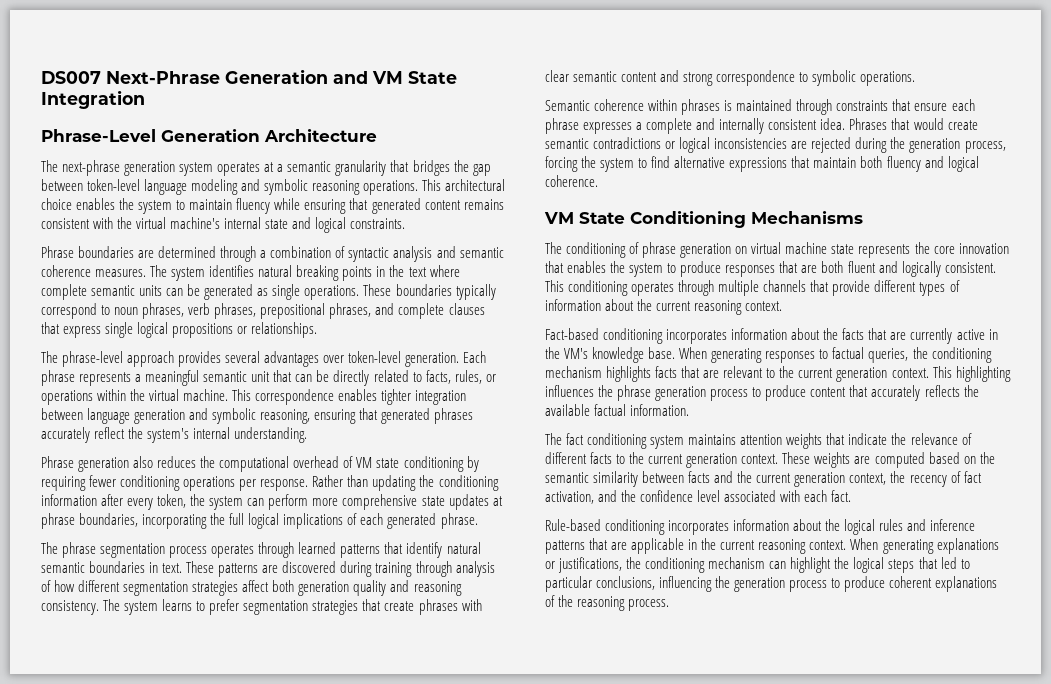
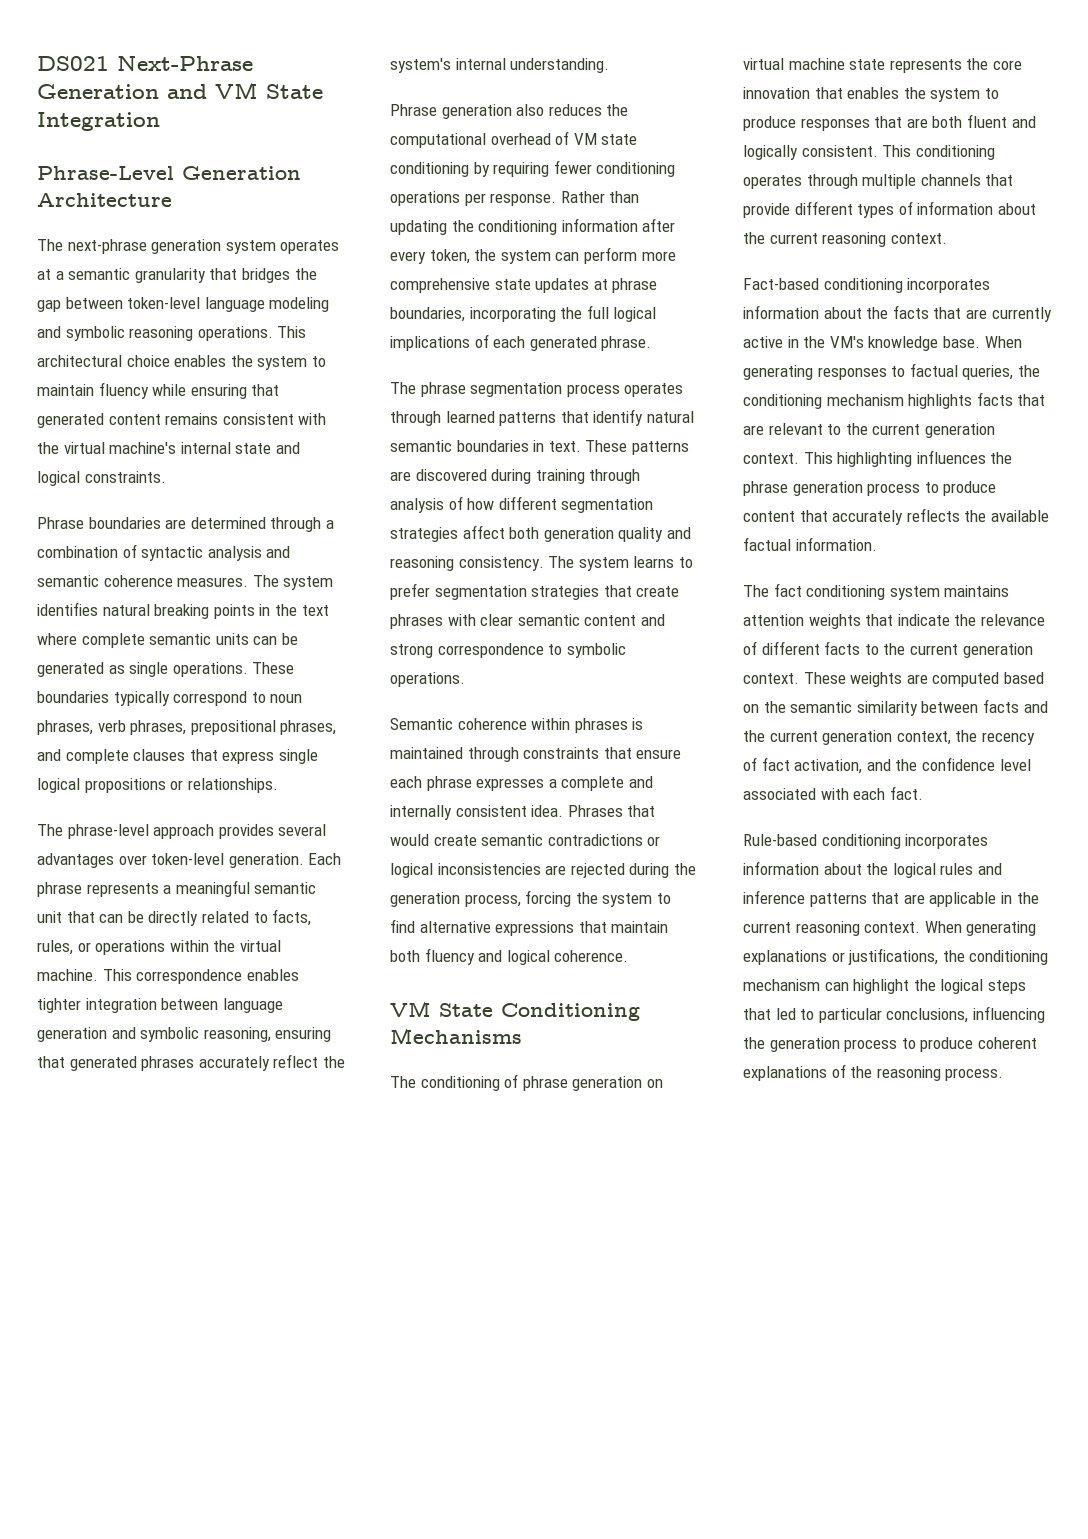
- DS007 Next-Phrase Generation and VM State Integration
+ DS021 Next-Phrase Generation and VM State Integration

